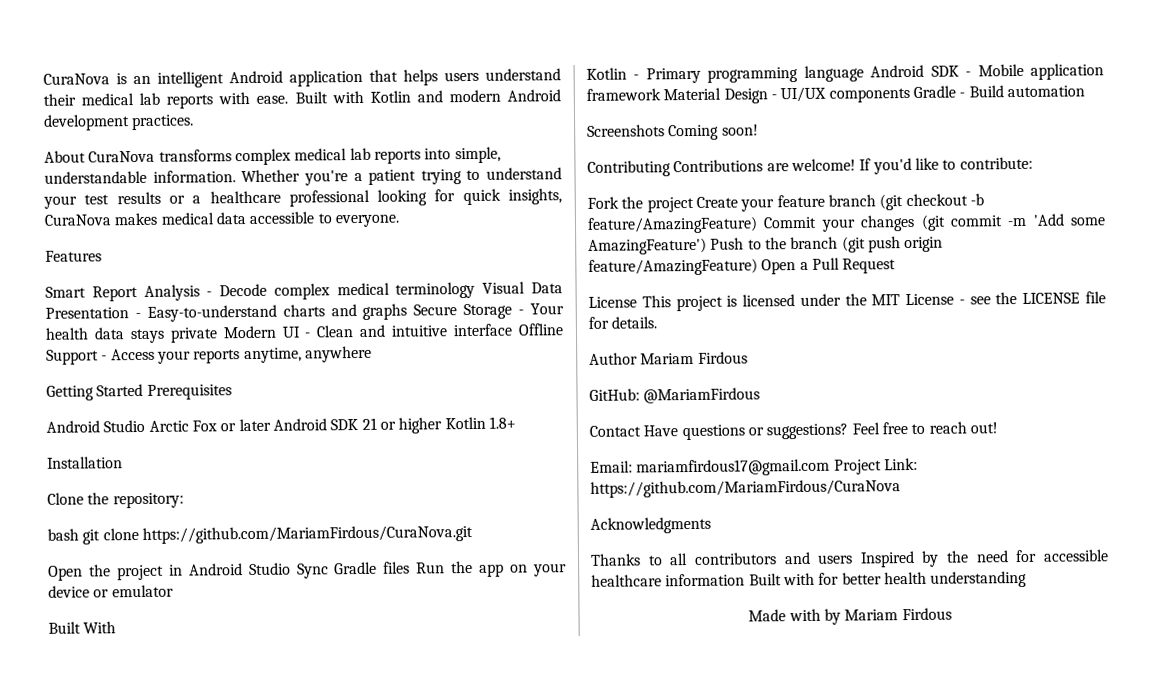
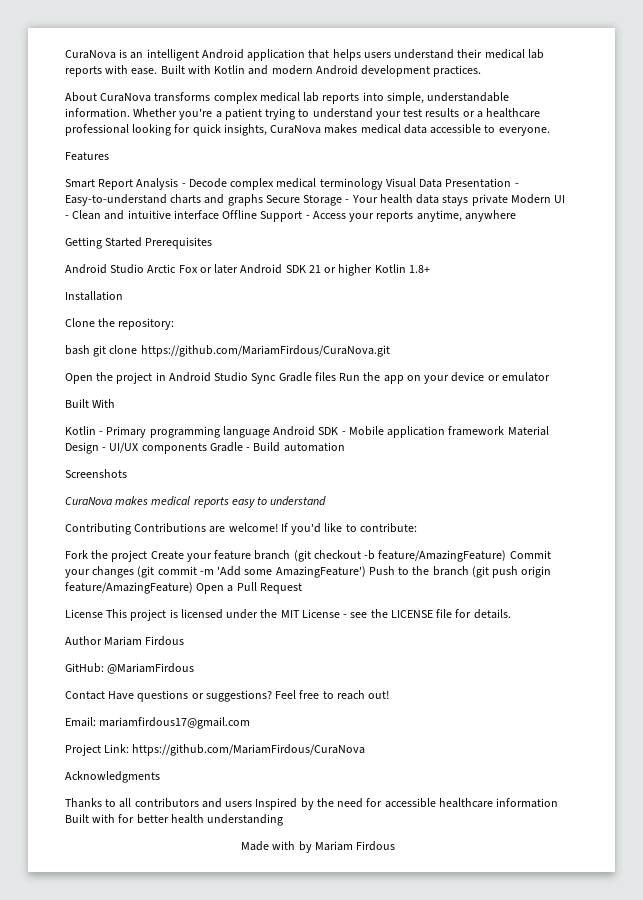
- Screenshots Coming soon!
+ Screenshots
+ CuraNova makes medical reports easy to understand
- Email: mariamfirdous17@gmail.com Project Link: https://github.com/MariamFirdous/CuraNova
+ Email: mariamfirdous17@gmail.com
+ Project Link: https://github.com/MariamFirdous/CuraNova

